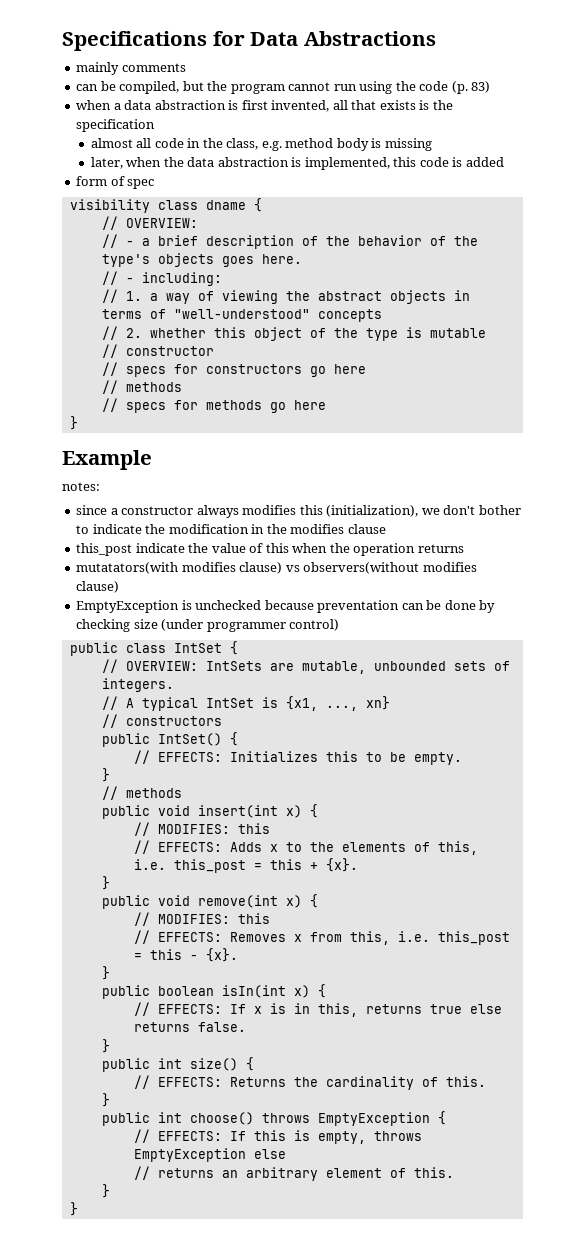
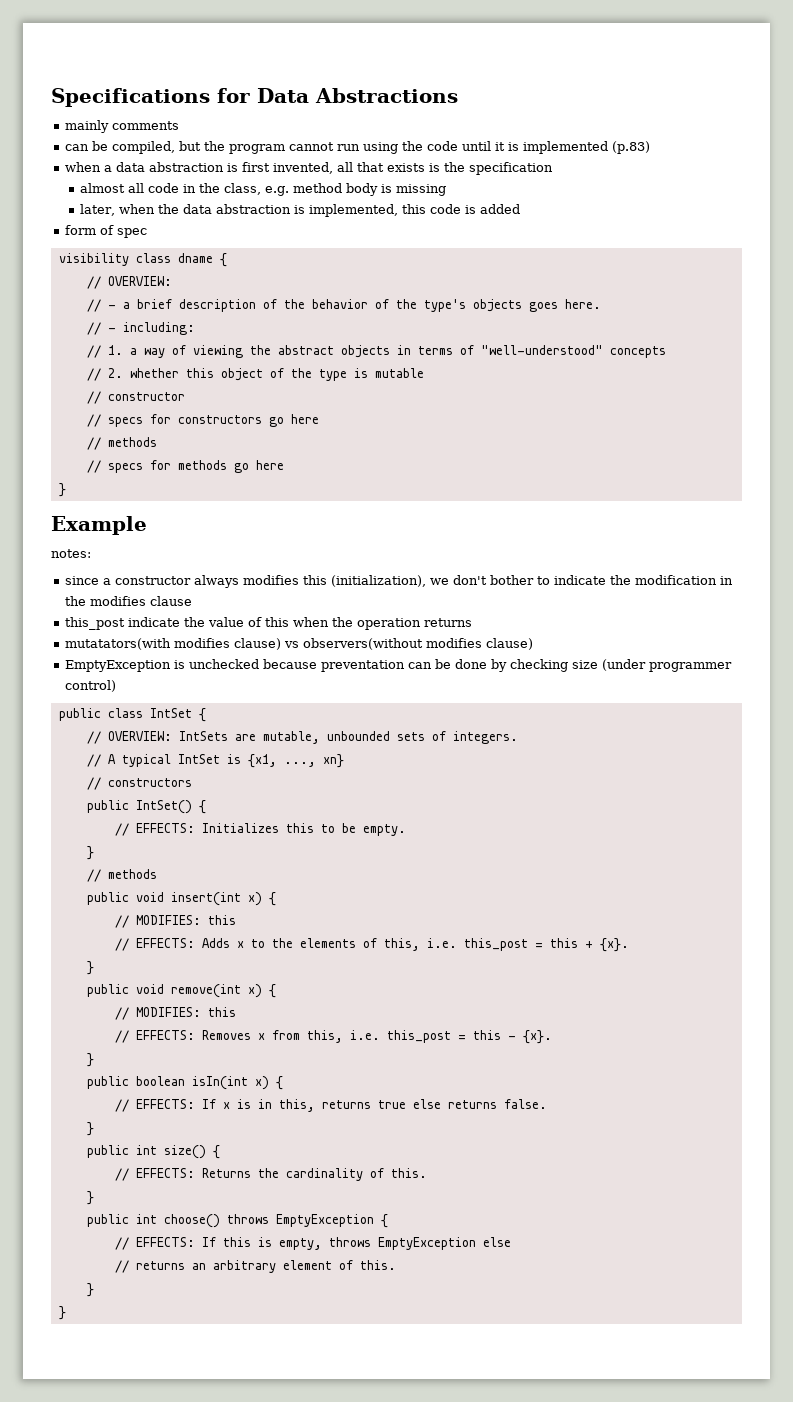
- can be compiled, but the program cannot run using the code (p. 83)
+ can be compiled, but the program cannot run using the code until it is implemented (p.83)

